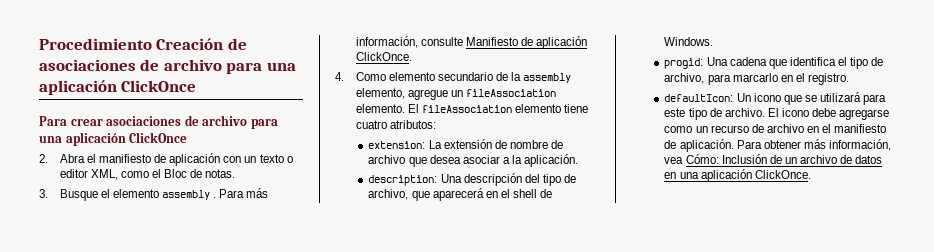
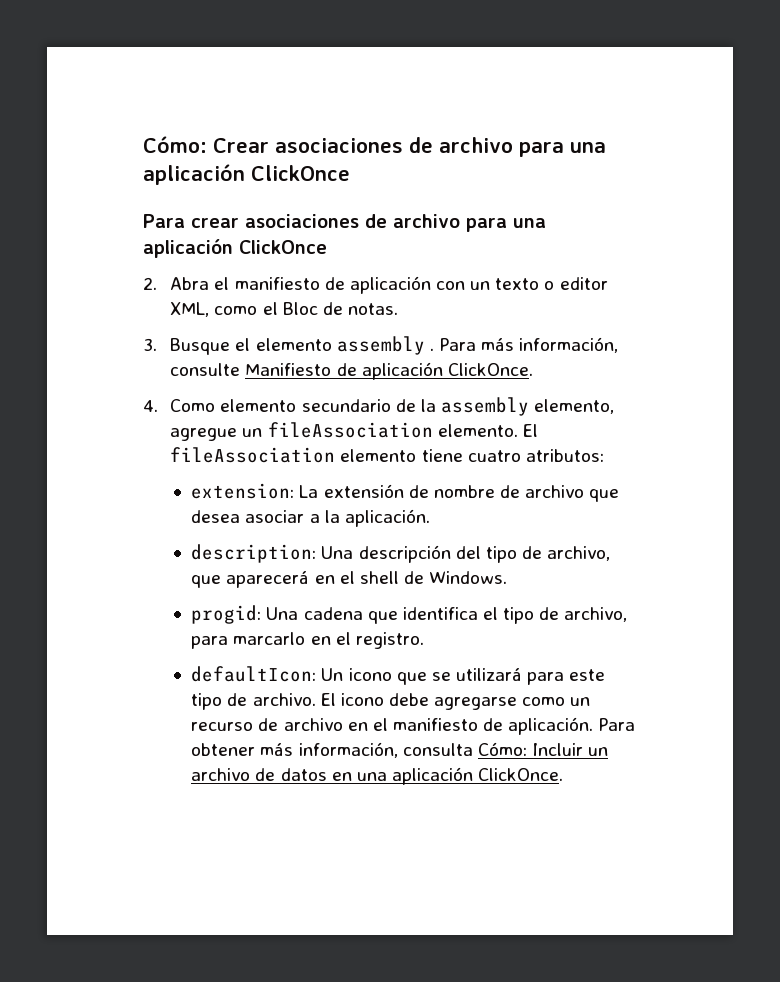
- Procedimiento Creación de asociaciones de archivo para una aplicación ClickOnce
+ Cómo: Crear asociaciones de archivo para una aplicación ClickOnce
- Para obtener más información, vea Cómo: Inclusión de un archivo de datos en una aplicación ClickOnce.
+ Para obtener más información, consulta Cómo: Incluir un archivo de datos en una aplicación ClickOnce.

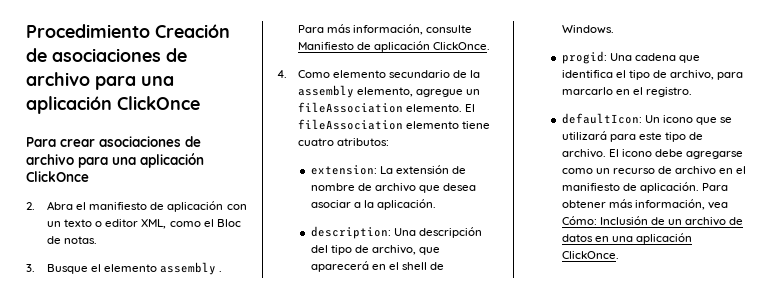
- Cómo: Crear asociaciones de archivo para una aplicación ClickOnce
+ Procedimiento Creación de asociaciones de archivo para una aplicación ClickOnce
- Para obtener más información, consulta Cómo: Incluir un archivo de datos en una aplicación ClickOnce.
+ Para obtener más información, vea Cómo: Inclusión de un archivo de datos en una aplicación ClickOnce.

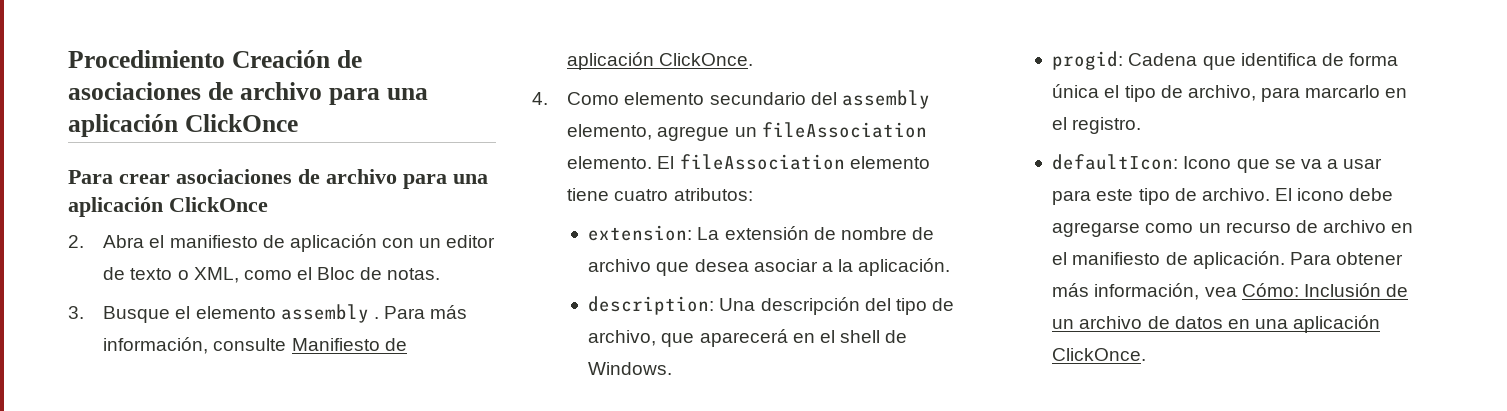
- 2. Abra el manifiesto de aplicación con un texto o editor XML, como el Bloc de notas.
+ 2. Abra el manifiesto de aplicación con un editor de texto o XML, como el Bloc de notas.
- 4. Como elemento secundario de la assembly elemento, agregue un fileAssociation elemento.
+ 4. Como elemento secundario del assembly elemento, agregue un fileAssociation elemento.
- progid: Una cadena que identifica el tipo de archivo, para marcarlo en el registro.
+ progid: Cadena que identifica de forma única el tipo de archivo, para marcarlo en el registro.
- defaultIcon: Un icono que se utilizará para este tipo de archivo.
+ defaultIcon: Icono que se va a usar para este tipo de archivo.

